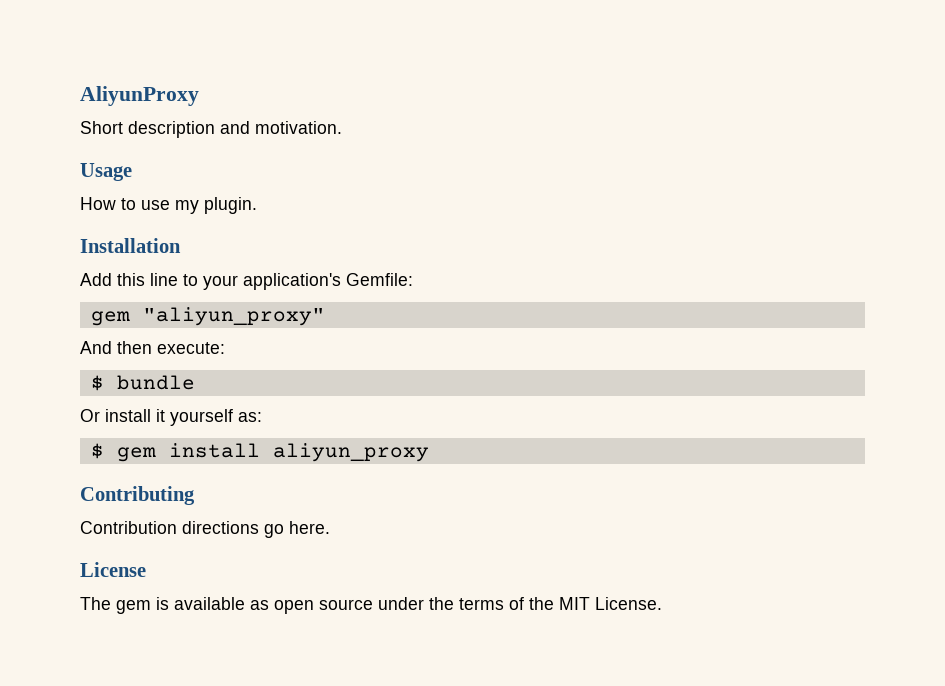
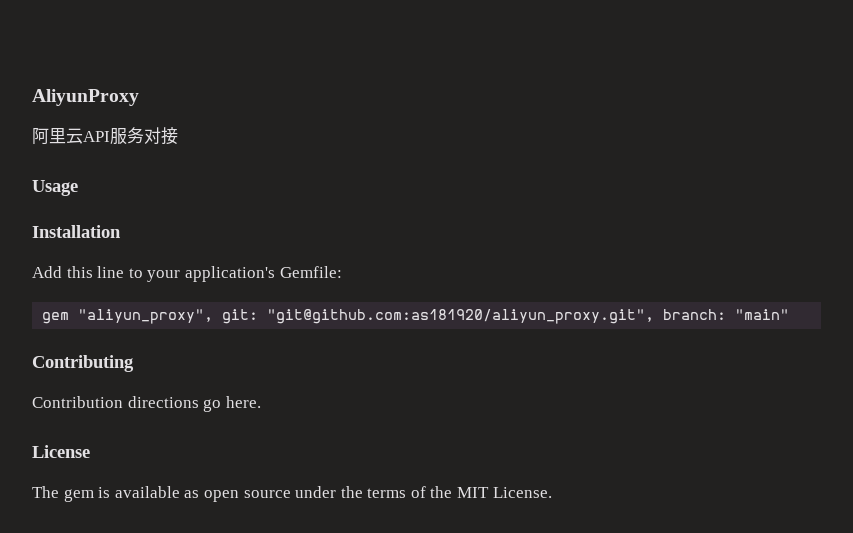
- Short description and motivation.
+ 阿里云API服务对接
  Usage
- How to use my plugin.
- gem "aliyun_proxy"
- And then execute:
- $ bundle
- Or install it yourself as:
- $ gem install aliyun_proxy
+ gem "aliyun_proxy", git: "git@github.com:as181920/aliyun_proxy.git", branch: "main"

